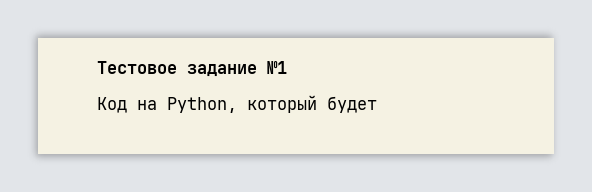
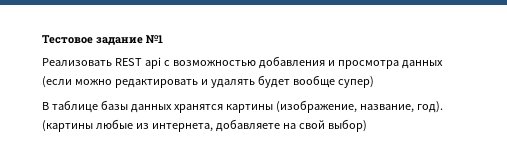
- Код на Python, который будет
+ Реализовать REST api с возможностью добавления и просмотра данных (если можно редактировать и удалять будет вообще супер)
+ В таблице базы данных хранятся картины (изображение, название, год). (картины любые из интернета, добавляете на свой выбор)

